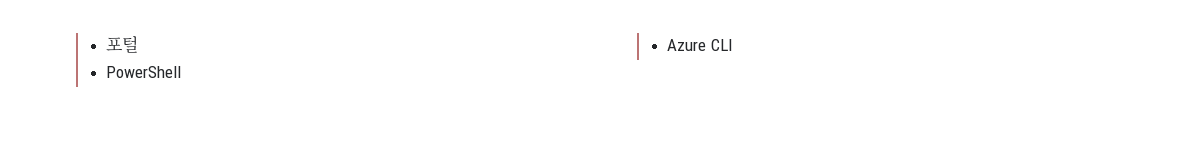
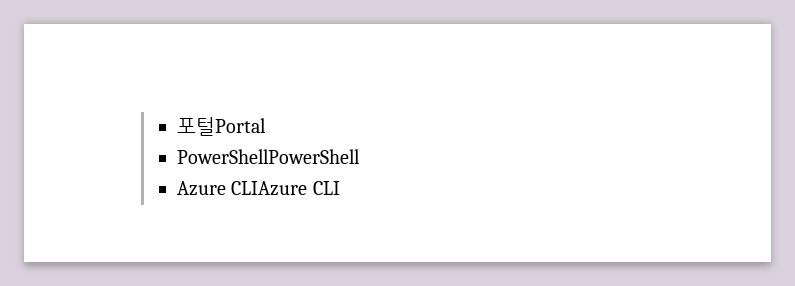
- 포털
- PowerShell
+ 포털Portal
+ PowerShellPowerShell
- Azure CLI
+ Azure CLIAzure CLI

